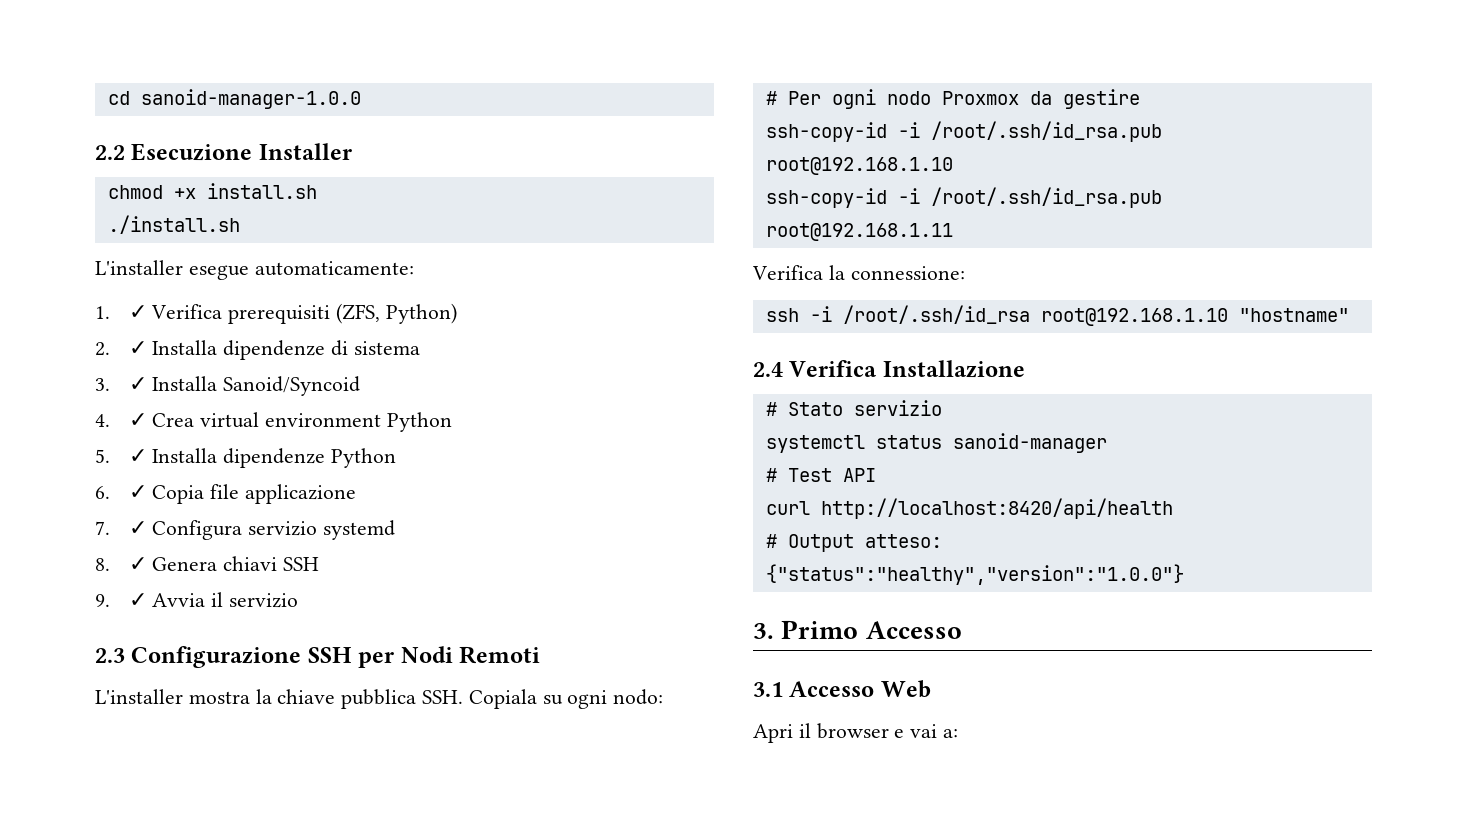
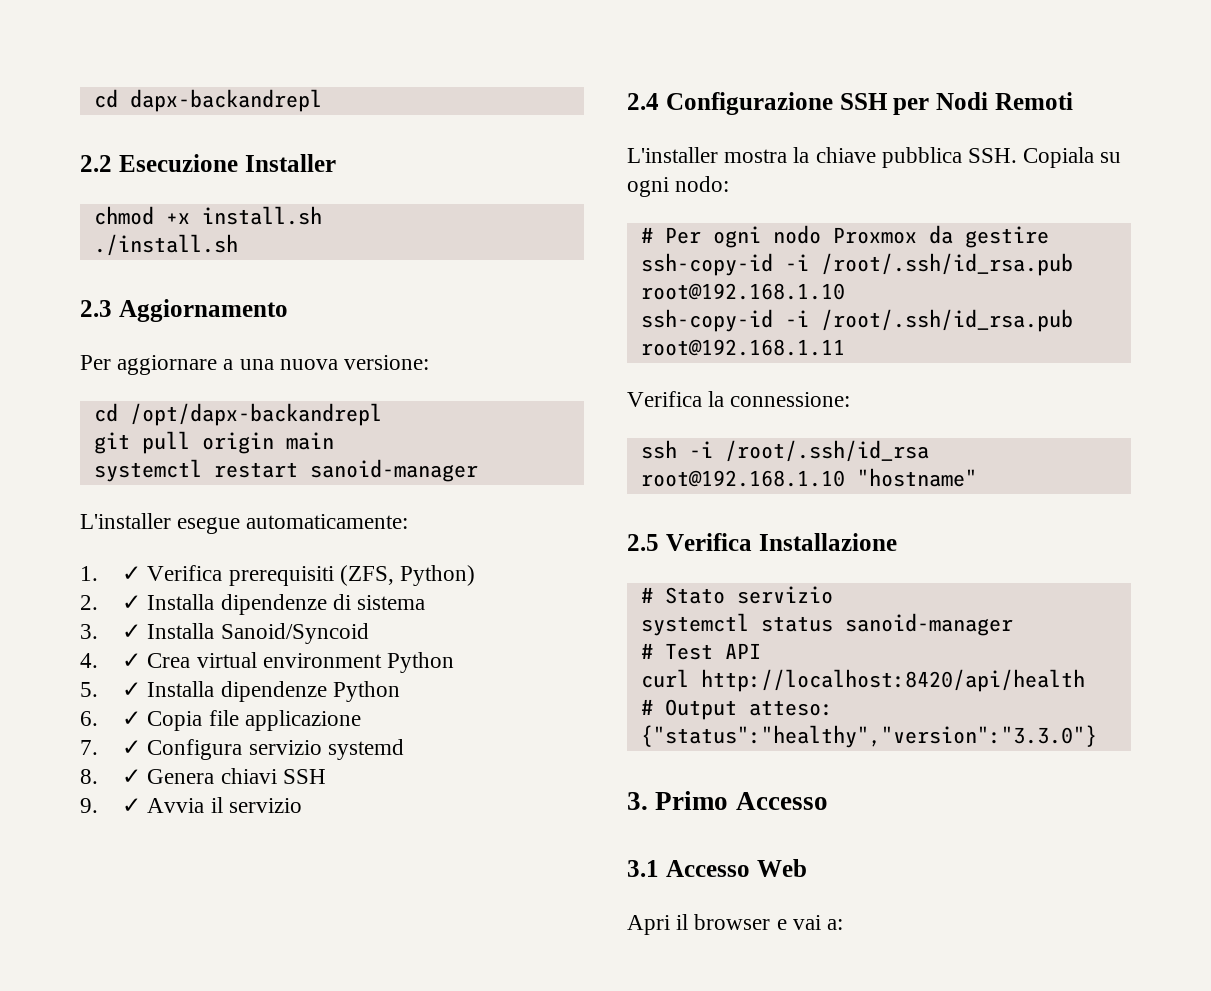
- cd sanoid-manager-1.0.0
+ cd dapx-backandrepl
+ 2.3 Aggiornamento
+ Per aggiornare a una nuova versione:
+ cd /opt/dapx-backandrepl
+ git pull origin main
+ systemctl restart sanoid-manager
- 2.3 Configurazione SSH per Nodi Remoti
+ 2.4 Configurazione SSH per Nodi Remoti
- 2.4 Verifica Installazione
+ 2.5 Verifica Installazione
- # Output atteso: {"status":"healthy","version":"1.0.0"}
+ # Output atteso: {"status":"healthy","version":"3.3.0"}

